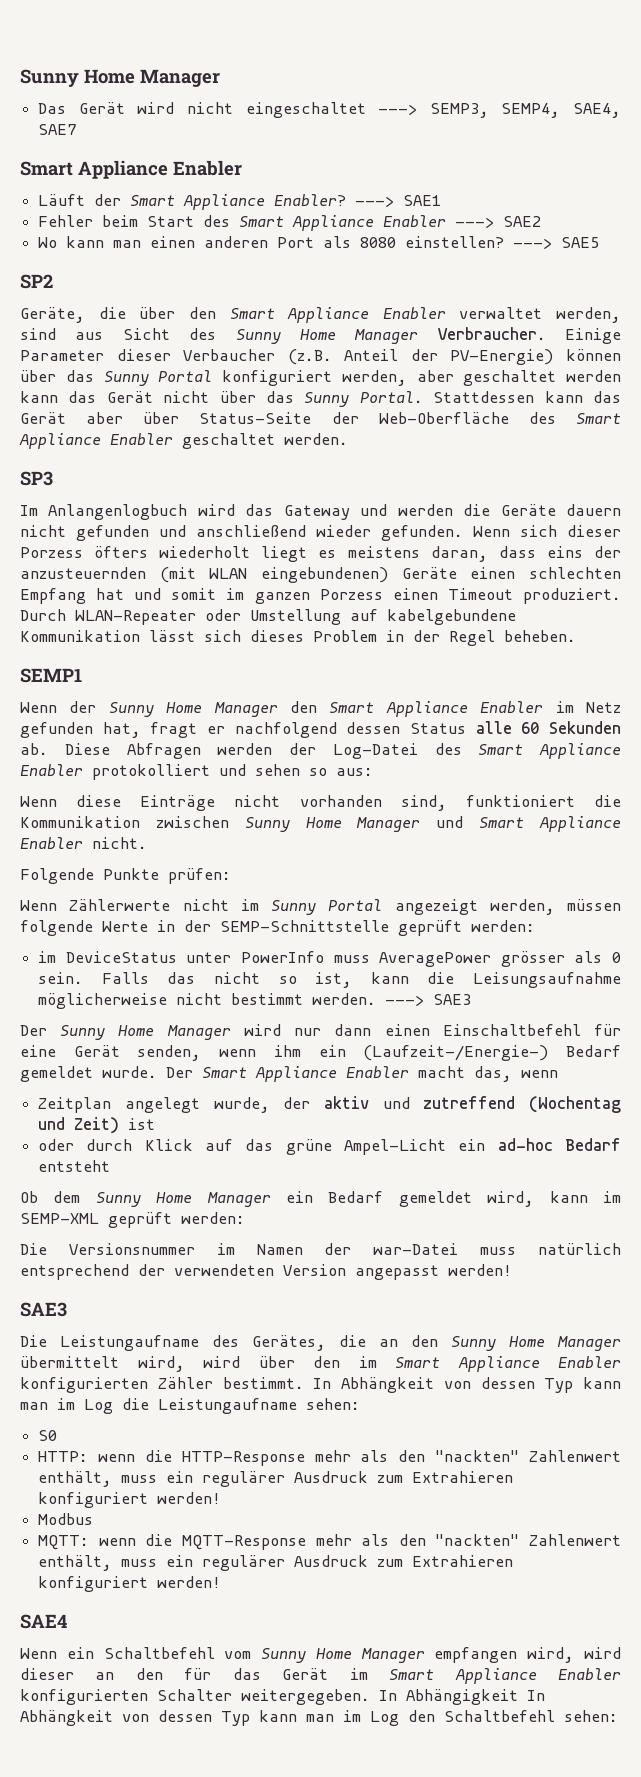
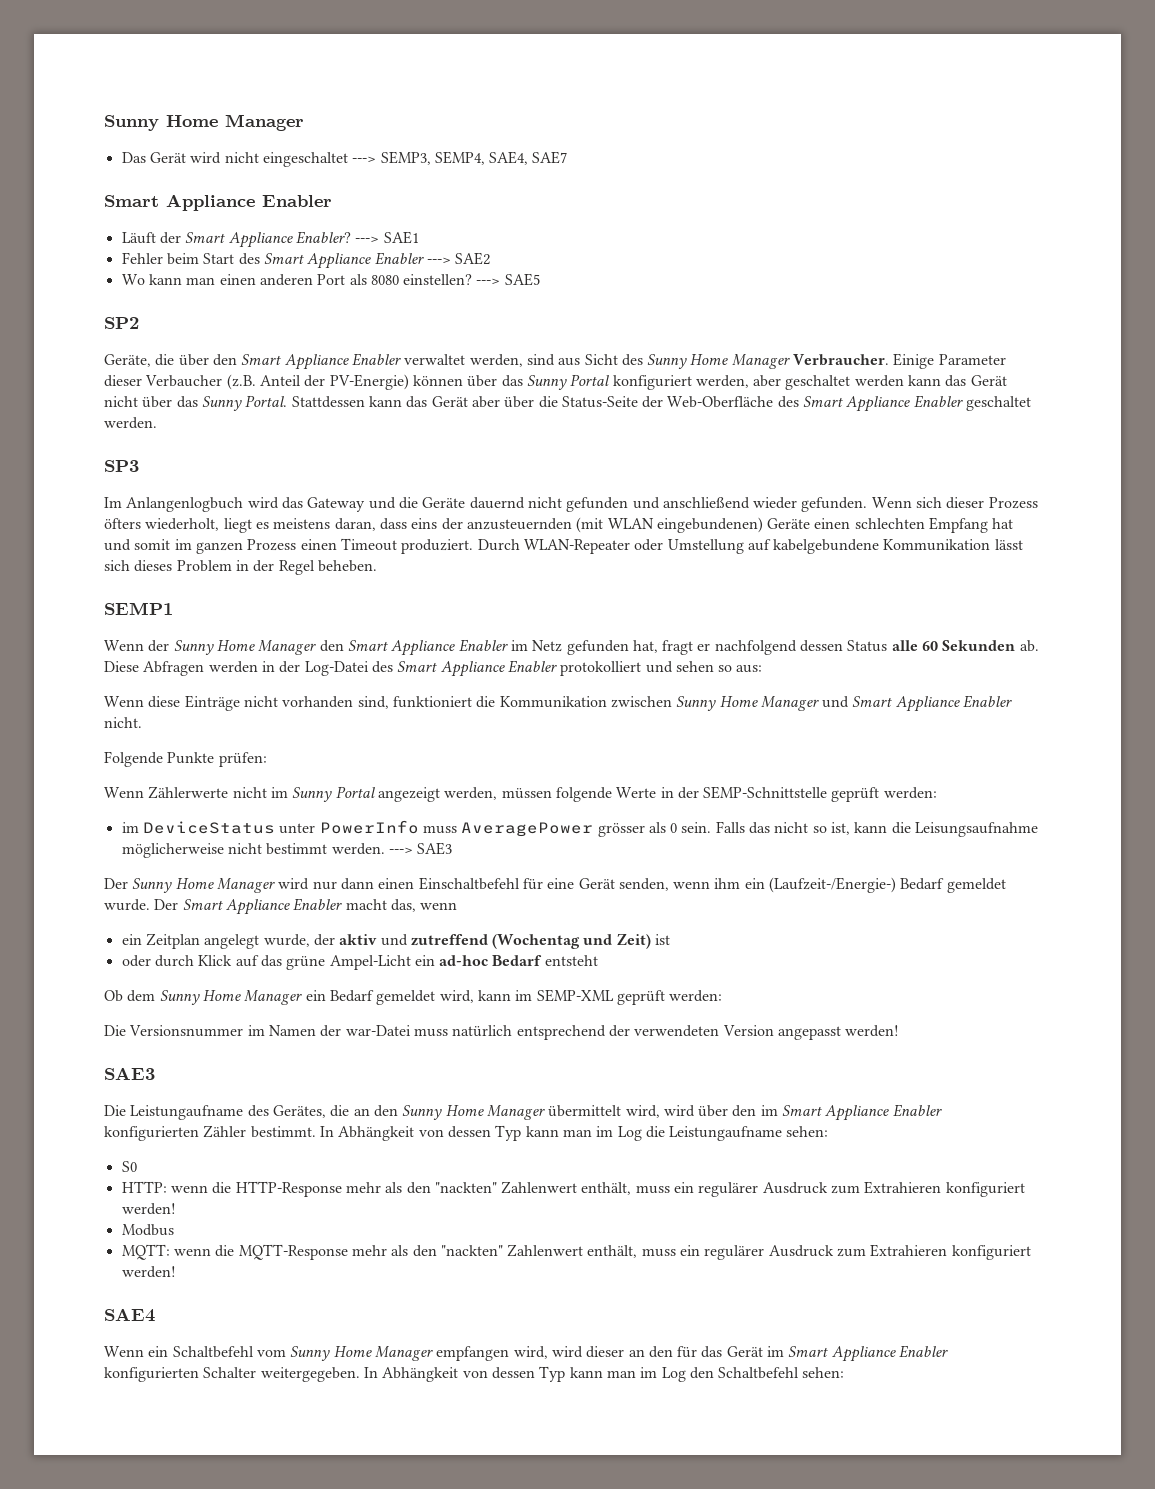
- Stattdessen kann das Gerät aber über Status-Seite der Web-Oberfläche des Smart Appliance Enabler geschaltet werden.
+ Stattdessen kann das Gerät aber über die Status-Seite der Web-Oberfläche des Smart Appliance Enabler geschaltet werden.
- Im Anlangenlogbuch wird das Gateway und werden die Geräte dauern nicht gefunden und anschließend wieder gefunden.
+ Im Anlangenlogbuch wird das Gateway und die Geräte dauernd nicht gefunden und anschließend wieder gefunden.
- Wenn sich dieser Porzess öfters wiederholt liegt es meistens daran, dass eins der anzusteuernden (mit WLAN eingebundenen) Geräte einen schlechten Empfang hat und somit im ganzen Porzess einen Timeout produziert.
+ Wenn sich dieser Prozess öfters wiederholt, liegt es meistens daran, dass eins der anzusteuernden (mit WLAN eingebundenen) Geräte einen schlechten Empfang hat und somit im ganzen Prozess einen Timeout produziert.
- Diese Abfragen werden der Log-Datei des Smart Appliance Enabler protokolliert und sehen so aus:
+ Diese Abfragen werden in der Log-Datei des Smart Appliance Enabler protokolliert und sehen so aus:
- Zeitplan angelegt wurde, der aktiv und zutreffend (Wochentag und Zeit) ist
+ ein Zeitplan angelegt wurde, der aktiv und zutreffend (Wochentag und Zeit) ist
- In Abhängigkeit In Abhängkeit von dessen Typ kann man im Log den Schaltbefehl sehen:
+ In Abhängkeit von dessen Typ kann man im Log den Schaltbefehl sehen:

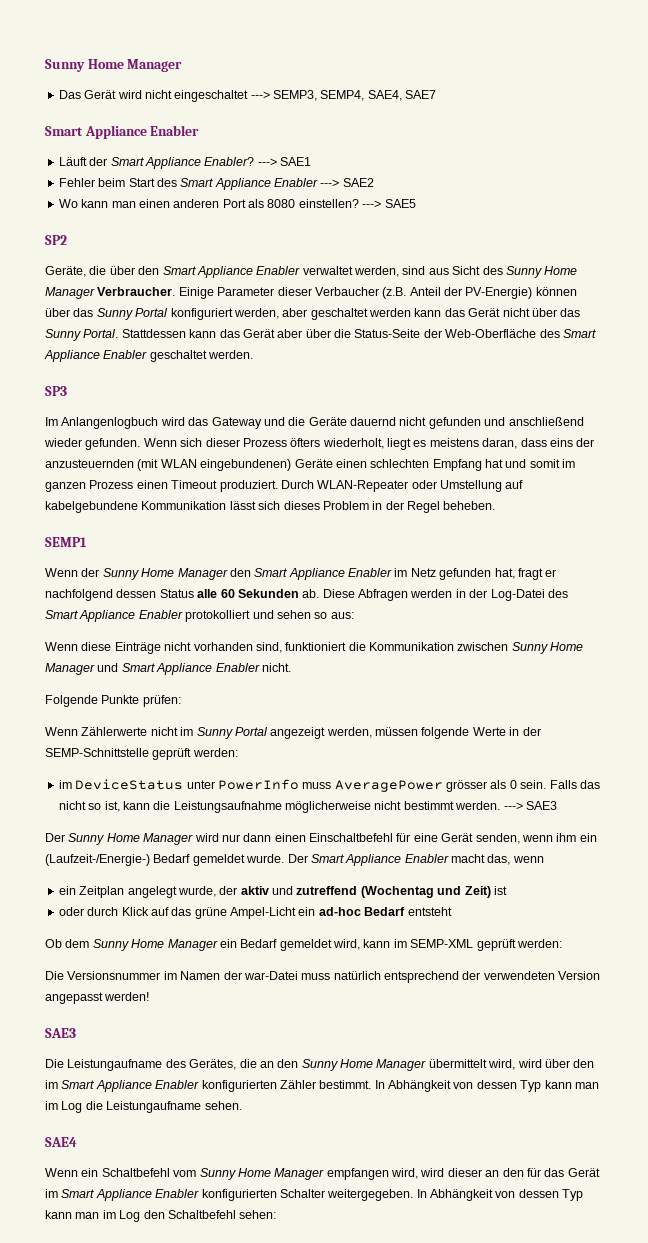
- Falls das nicht so ist, kann die Leisungsaufnahme möglicherweise nicht bestimmt werden.
+ Falls das nicht so ist, kann die Leistungsaufnahme möglicherweise nicht bestimmt werden.
- In Abhängkeit von dessen Typ kann man im Log die Leistungaufname sehen:
- S0
- HTTP: wenn die HTTP-Response mehr als den "nackten" Zahlenwert enthält, muss ein regulärer Ausdruck zum Extrahieren konfiguriert werden!
- Modbus
- MQTT: wenn die MQTT-Response mehr als den "nackten" Zahlenwert enthält, muss ein regulärer Ausdruck zum Extrahieren konfiguriert werden!
+ In Abhängkeit von dessen Typ kann man im Log die Leistungaufname sehen.

